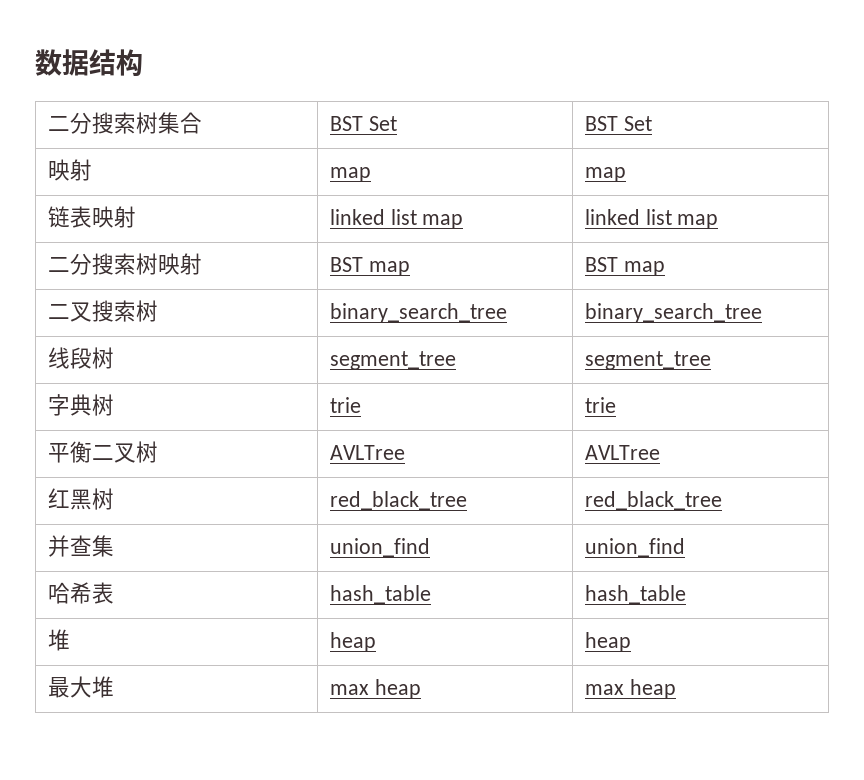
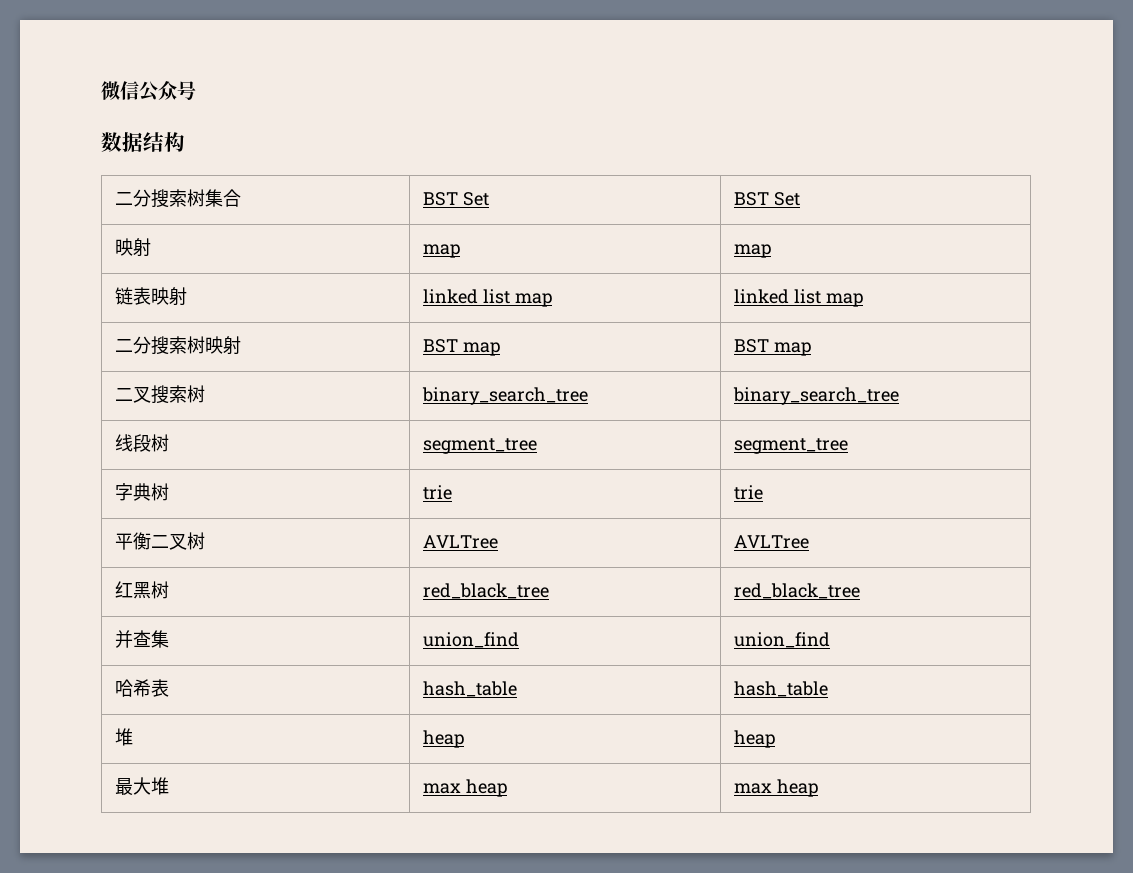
+ 微信公众号

